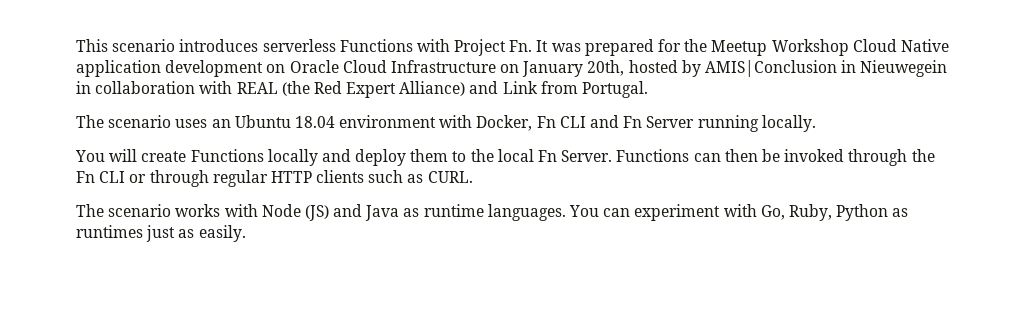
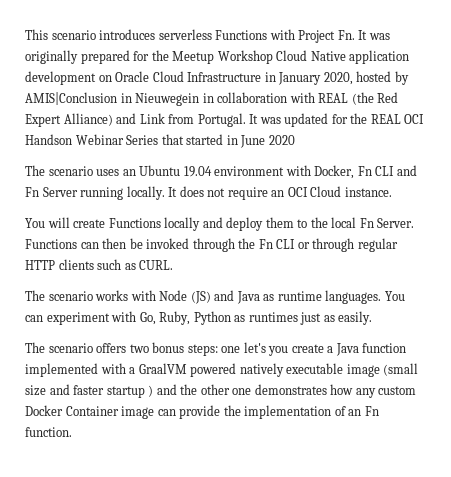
- This scenario introduces serverless Functions with Project Fn. It was prepared for the Meetup Workshop Cloud Native application development on Oracle Cloud Infrastructure on January 20th, hosted by AMIS|Conclusion in Nieuwegein in collaboration with REAL (the Red Expert Alliance) and Link from Portugal.
+ This scenario introduces serverless Functions with Project Fn. It was originally prepared for the Meetup Workshop Cloud Native application development on Oracle Cloud Infrastructure in January 2020, hosted by AMIS|Conclusion in Nieuwegein in collaboration with REAL (the Red Expert Alliance) and Link from Portugal. It was updated for the REAL OCI Handson Webinar Series that started in June 2020
- The scenario uses an Ubuntu 18.04 environment with Docker, Fn CLI and Fn Server running locally.
+ The scenario uses an Ubuntu 19.04 environment with Docker, Fn CLI and Fn Server running locally. It does not require an OCI Cloud instance.
+ The scenario offers two bonus steps: one let's you create a Java function implemented with a GraalVM powered natively executable image (small size and faster startup ) and the other one demonstrates how any custom Docker Container image can provide the implementation of an Fn function.

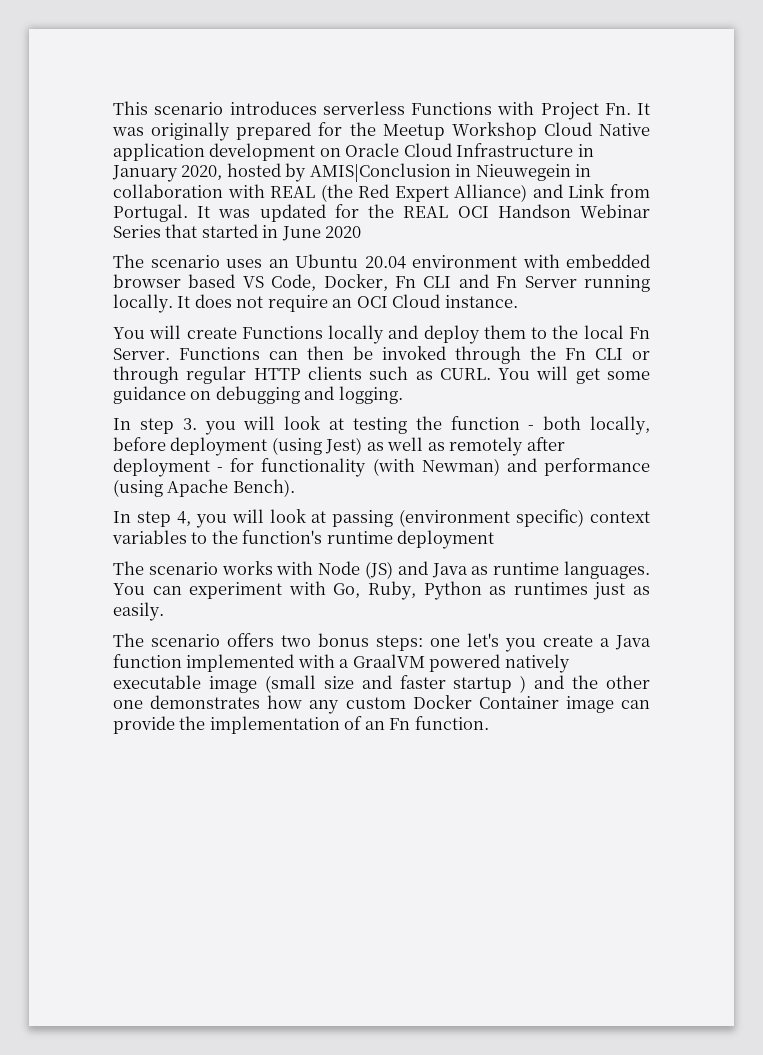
- The scenario uses an Ubuntu 19.04 environment with Docker, Fn CLI and Fn Server running locally.
+ The scenario uses an Ubuntu 20.04 environment with embedded browser based VS Code, Docker, Fn CLI and Fn Server running locally.
+ You will get some guidance on debugging and logging.
+ In step 3. you will look at testing the function - both locally, before deployment (using Jest) as well as remotely after deployment - for functionality (with Newman) and performance (using Apache Bench).
+ In step 4, you will look at passing (environment specific) context variables to the function's runtime deployment

